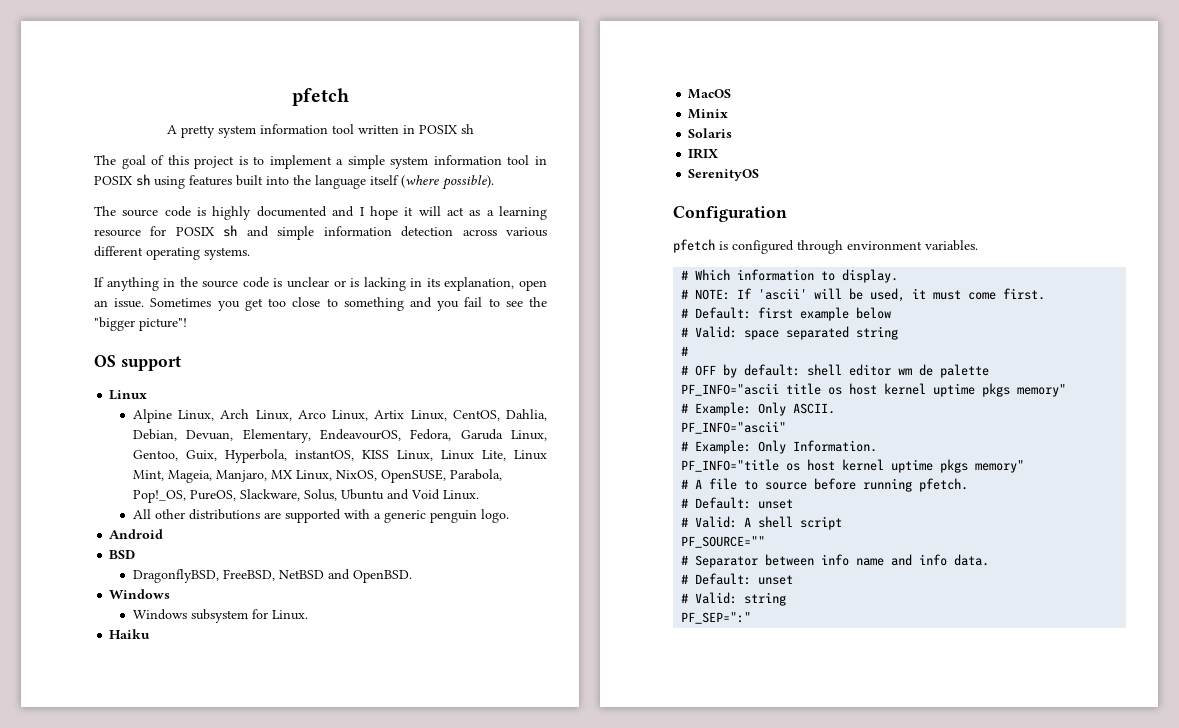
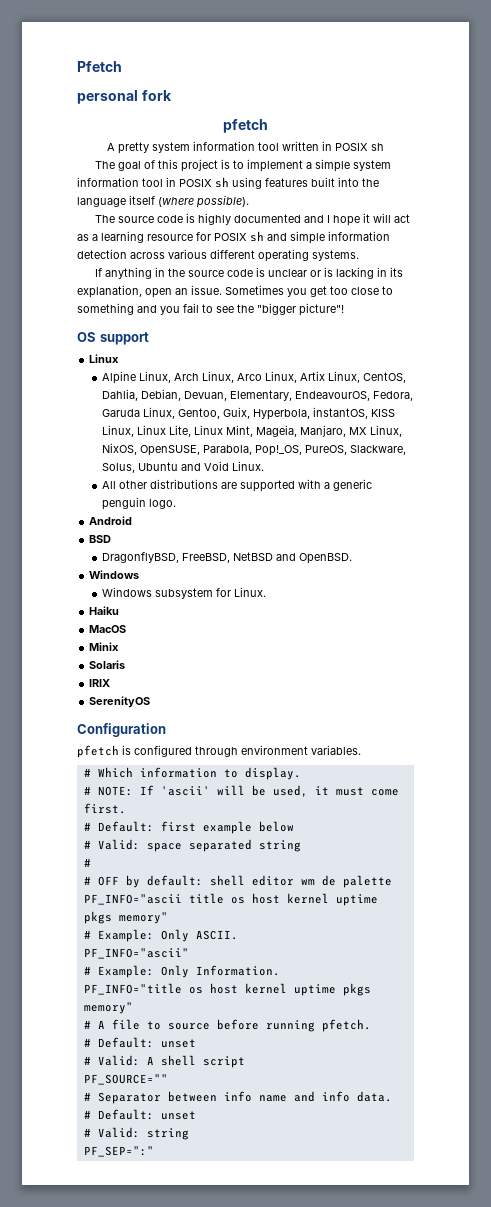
+ Pfetch
+ personal fork

